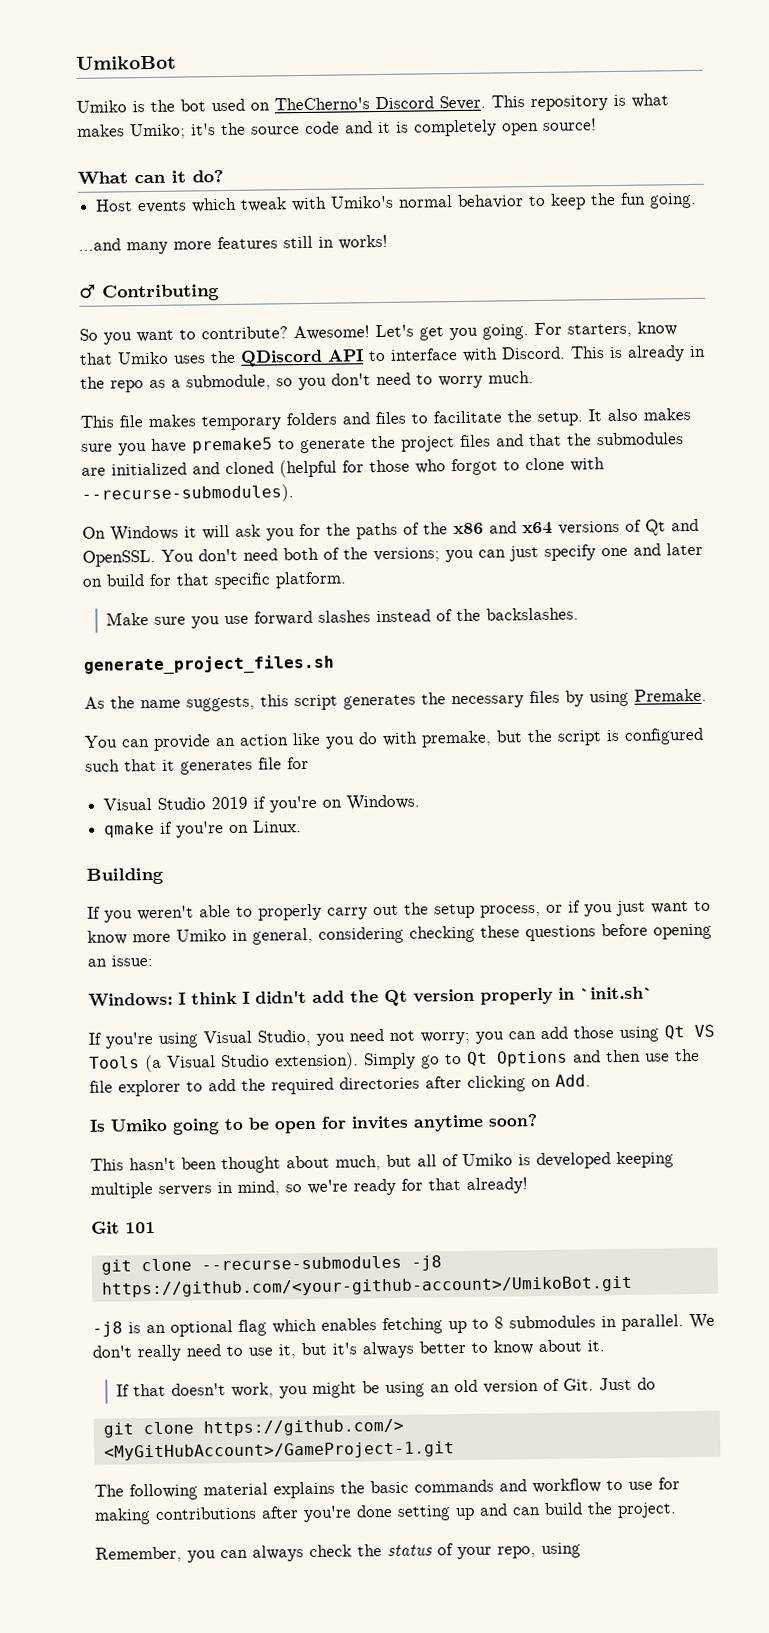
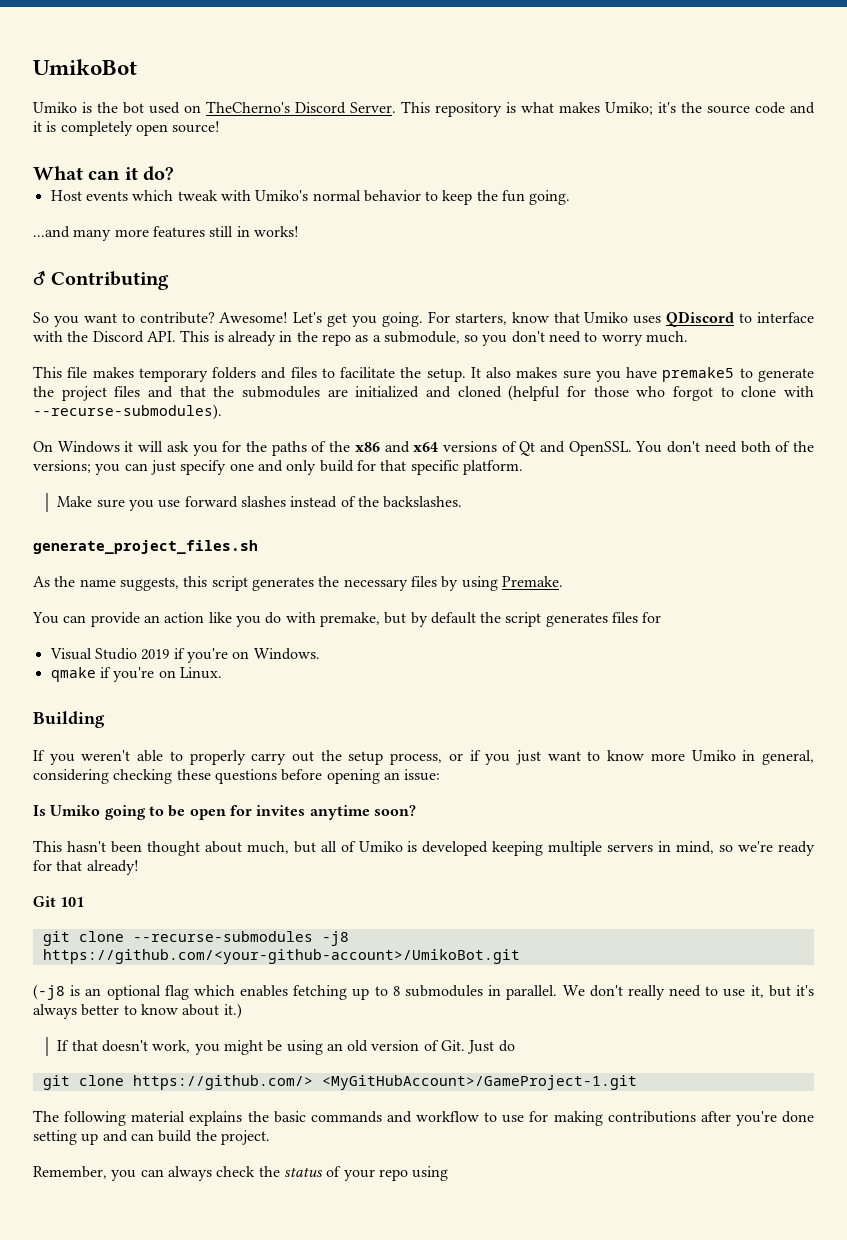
- Umiko is the bot used on TheCherno's Discord Sever.
+ Umiko is the bot used on TheCherno's Discord Server.
- For starters, know that Umiko uses the QDiscord API to interface with Discord. This is already in the repo as a submodule, so you don't need to worry much.
+ For starters, know that Umiko uses QDiscord to interface with the Discord API. This is already in the repo as a submodule, so you don't need to worry much.
- You don't need both of the versions; you can just specify one and later on build for that specific platform.
+ You don't need both of the versions; you can just specify one and only build for that specific platform.
- You can provide an action like you do with premake, but the script is configured such that it generates file for
+ You can provide an action like you do with premake, but by default the script generates files for
- Windows: I think I didn't add the Qt version properly in `init.sh`
- If you're using Visual Studio, you need not worry; you can add those using Qt VS Tools (a Visual Studio extension). Simply go to Qt Options and then use the file explorer to add the required directories after clicking on Add.
- -j8 is an optional flag which enables fetching up to 8 submodules in parallel.
+ (-j8 is an optional flag which enables fetching up to 8 submodules in parallel.
- We don't really need to use it, but it's always better to know about it.
+ We don't really need to use it, but it's always better to know about it.)
- Remember, you can always check the status of your repo, using
+ Remember, you can always check the status of your repo using

